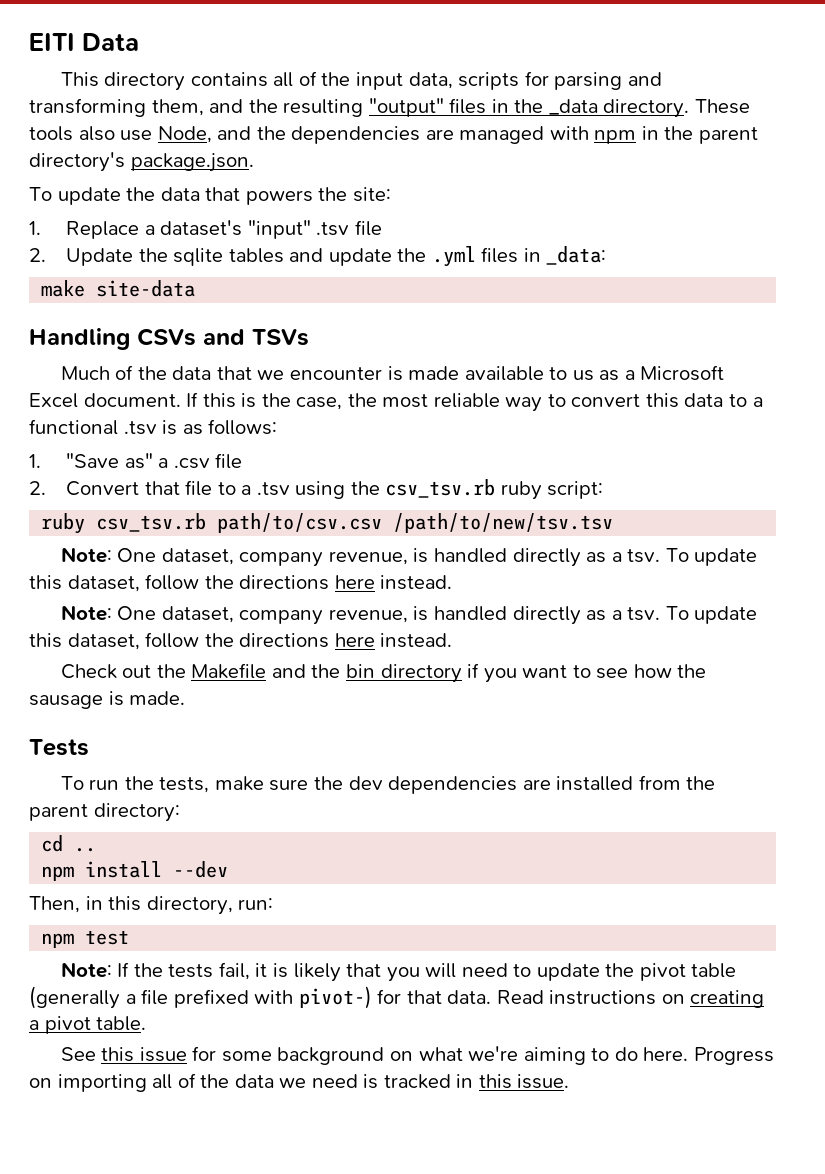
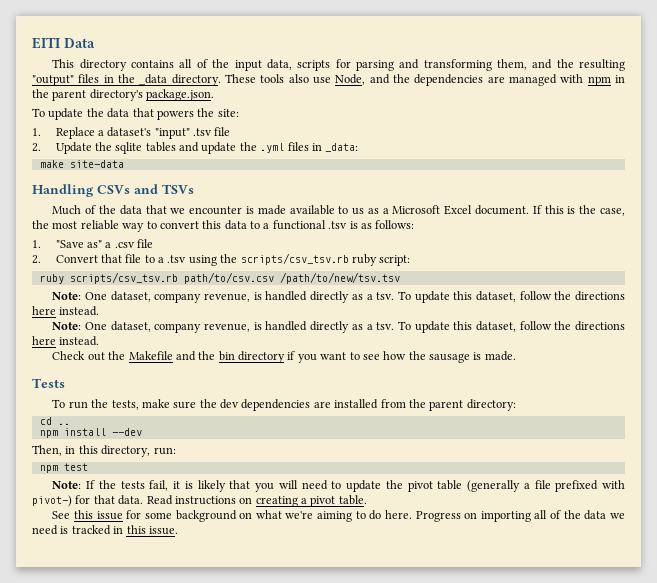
- 2. Convert that file to a .tsv using the csv_tsv.rb ruby script:
+ 2. Convert that file to a .tsv using the scripts/csv_tsv.rb ruby script:
- ruby csv_tsv.rb path/to/csv.csv /path/to/new/tsv.tsv
+ ruby scripts/csv_tsv.rb path/to/csv.csv /path/to/new/tsv.tsv

